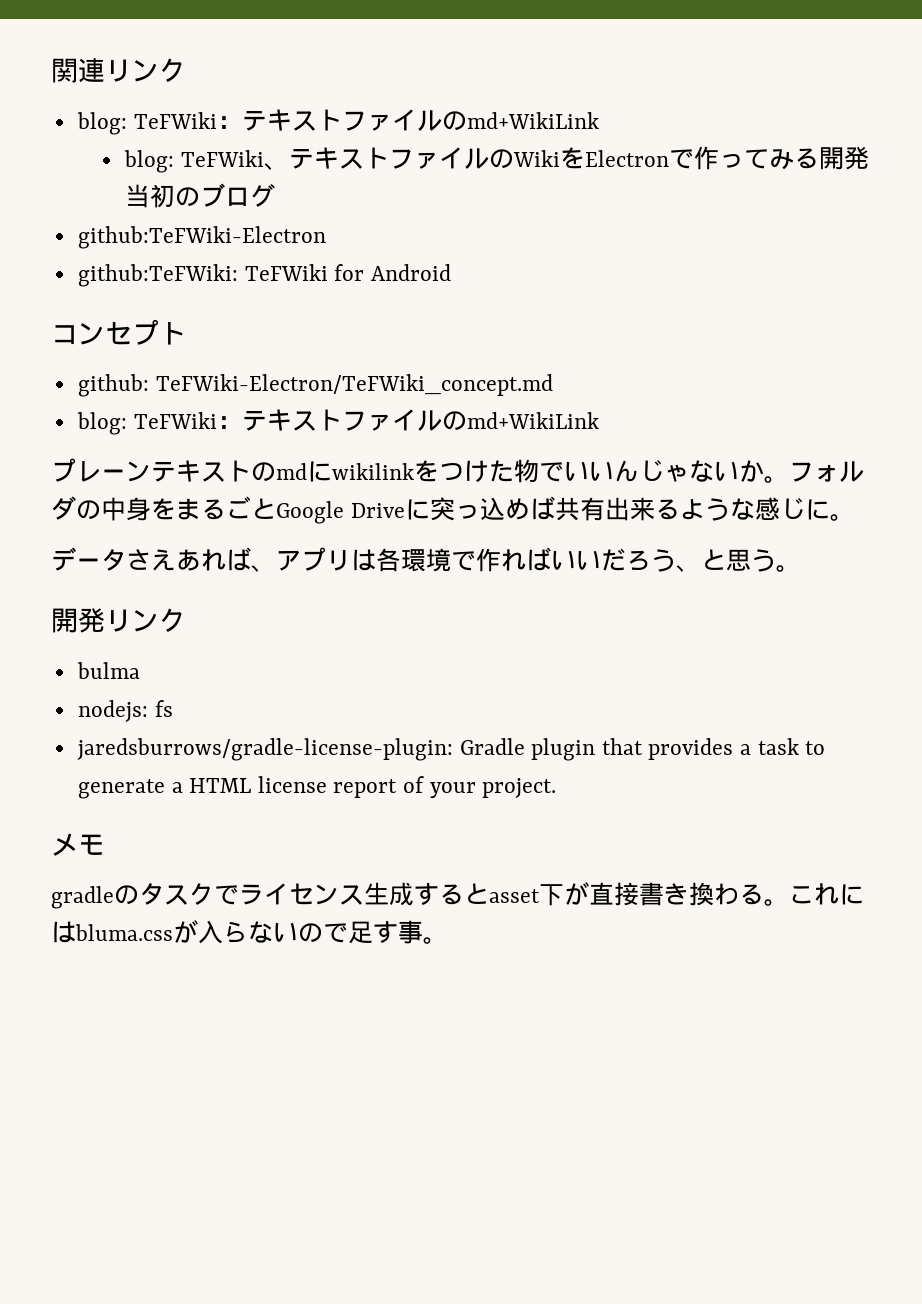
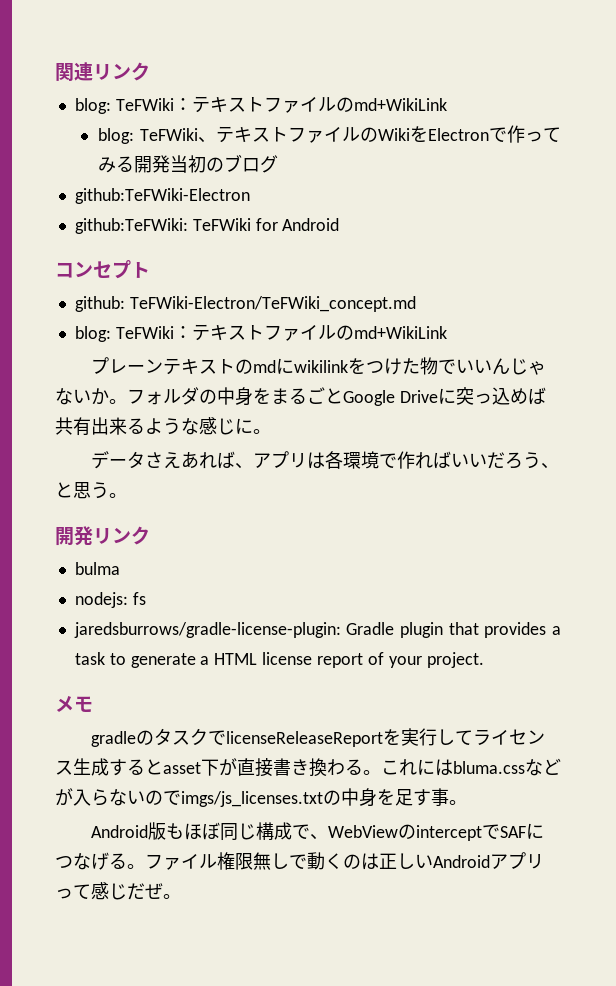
- gradleのタスクでライセンス生成するとasset下が直接書き換わる。
+ gradleのタスクでlicenseReleaseReportを実行してライセンス生成するとasset下が直接書き換わる。
- これにはbluma.cssが入らないので足す事。
+ これにはbluma.cssなどが入らないのでimgs/js_licenses.txtの中身を足す事。
+ Android版もほぼ同じ構成で、WebViewのinterceptでSAFにつなげる。ファイル権限無しで動くのは正しいAndroidアプリって感じだぜ。

